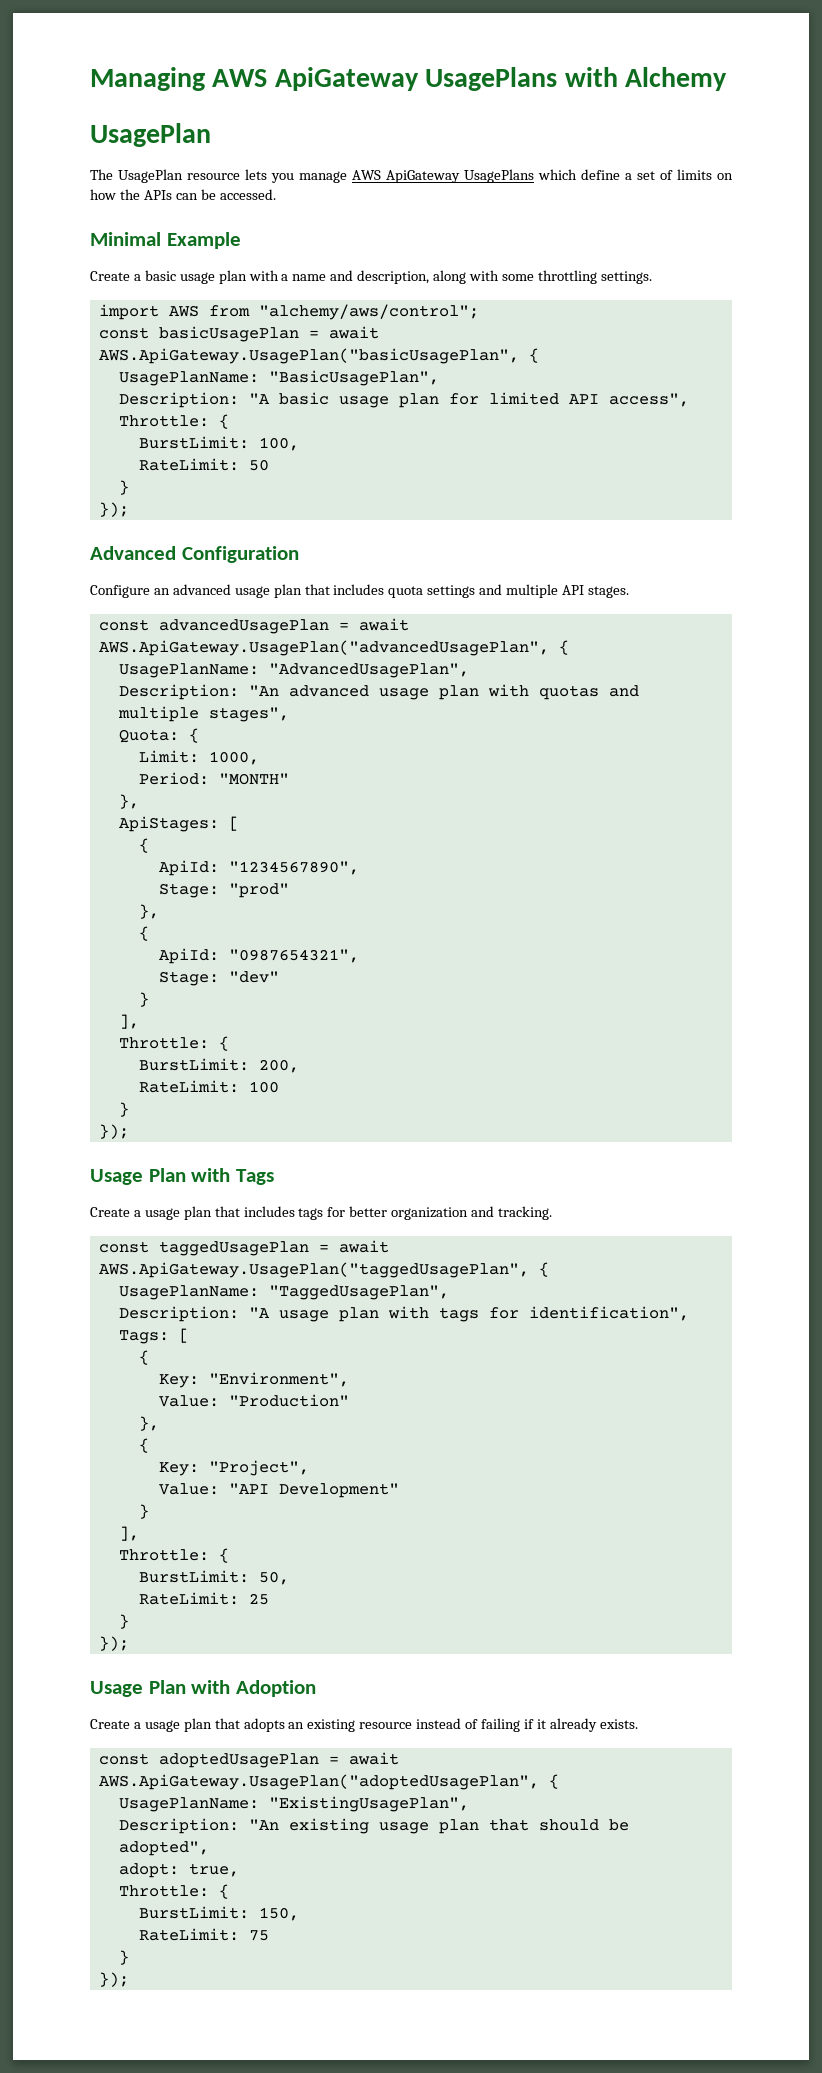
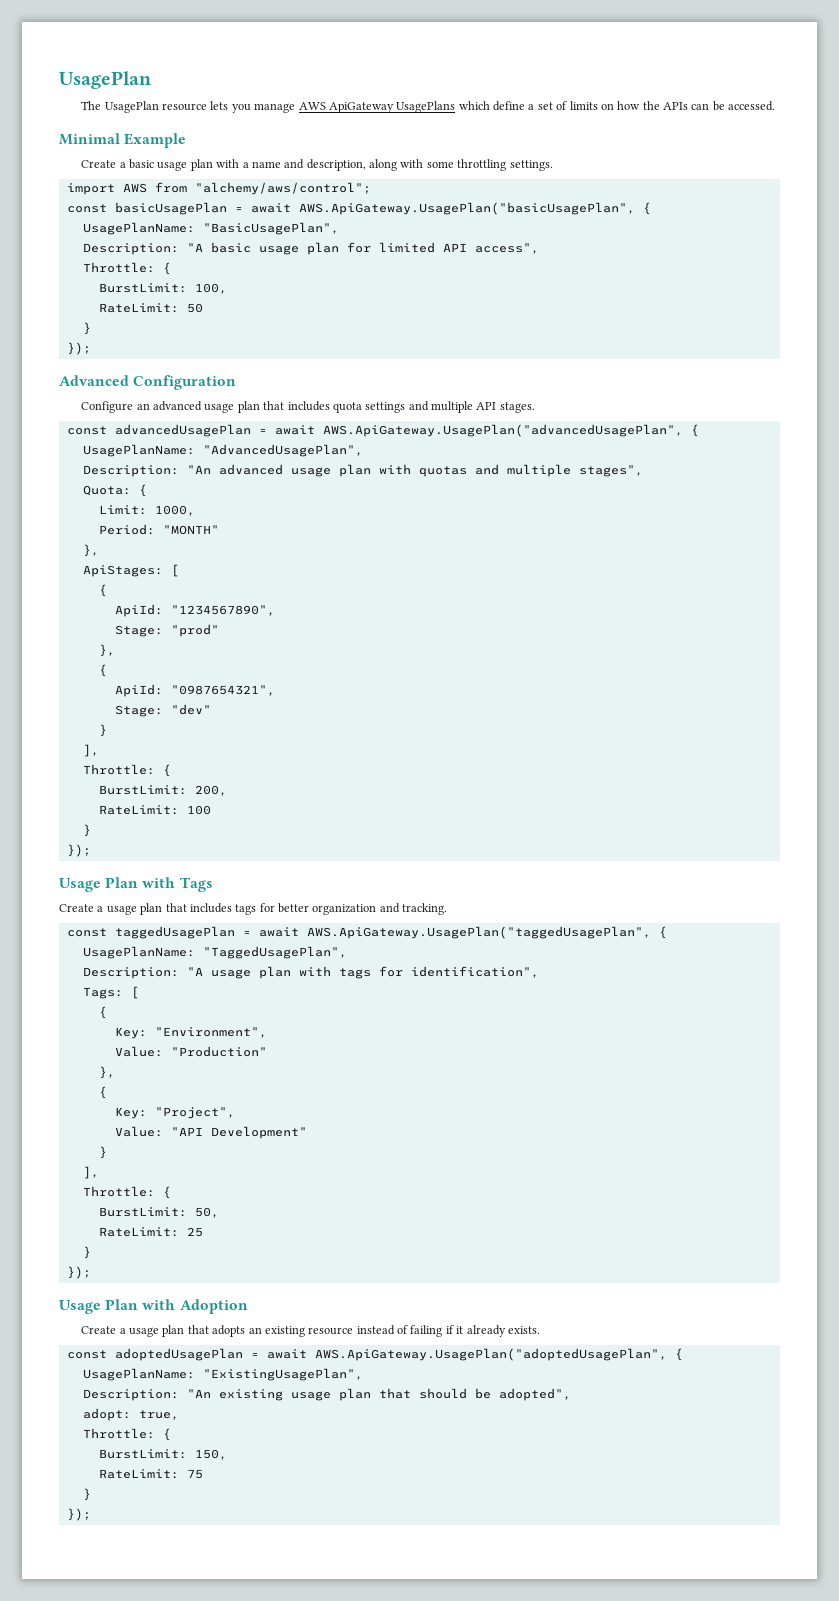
- Managing AWS ApiGateway UsagePlans with Alchemy

